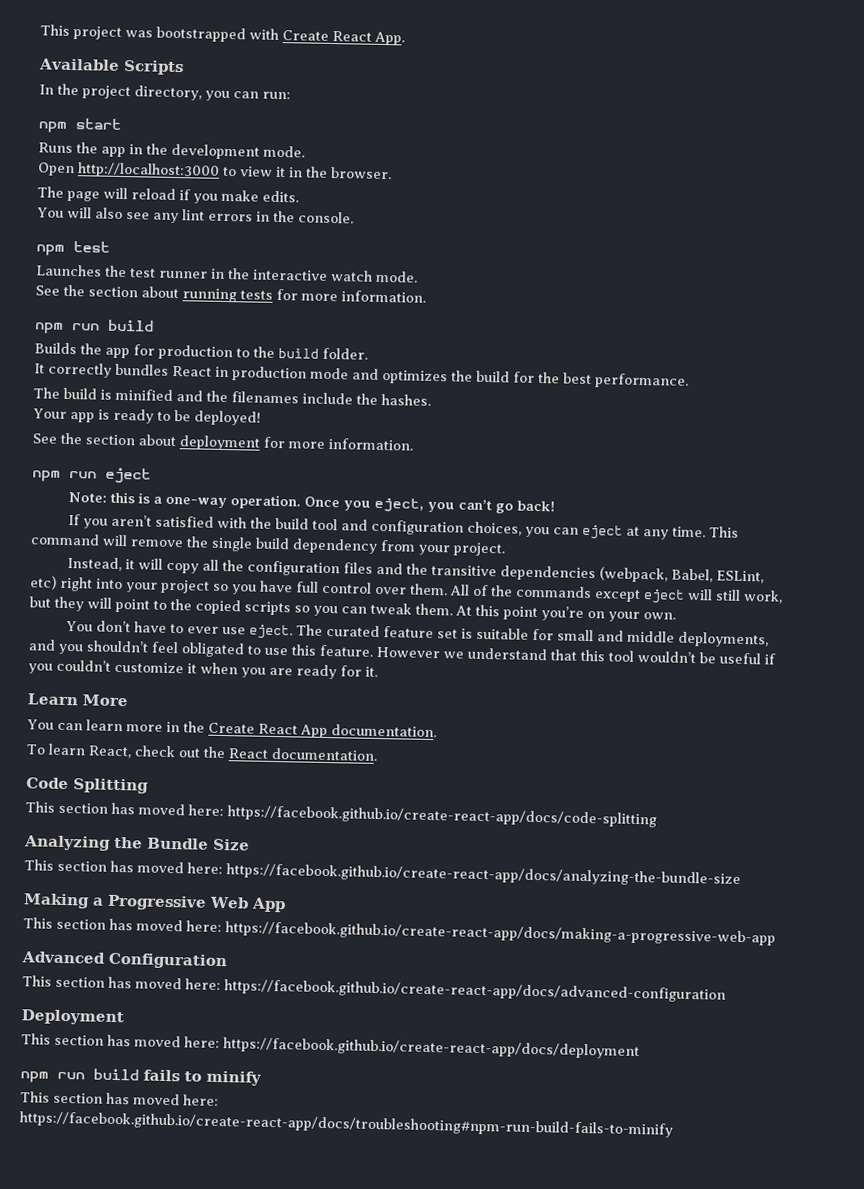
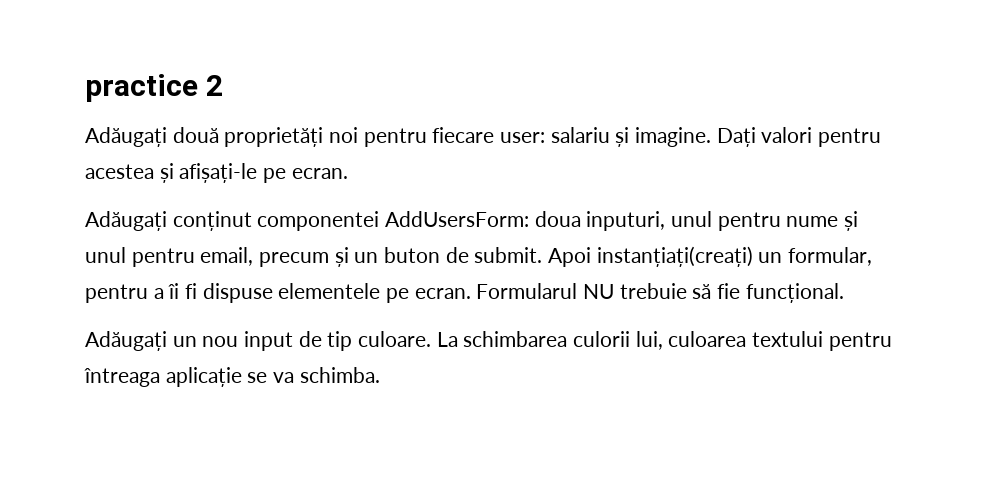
- This project was bootstrapped with Create React App.
- Available Scripts
- In the project directory, you can run:
- npm start
- Runs the app in the development mode.
- Open http://localhost:3000 to view it in the browser.
- The page will reload if you make edits.
- You will also see any lint errors in the console.
- npm test
- Launches the test runner in the interactive watch mode.
- See the section about running tests for more information.
- npm run build
- Builds the app for production to the build folder.
- It correctly bundles React in production mode and optimizes the build for the best performance.
- The build is minified and the filenames include the hashes.
- Your app is ready to be deployed!
- See the section about deployment for more information.
- npm run eject
- Note: this is a one-way operation. Once you eject, you can’t go back!
- If you aren’t satisfied with the build tool and configuration choices, you can eject at any time. This command will remove the single build dependency from your project.
- Instead, it will copy all the configuration files and the transitive dependencies (webpack, Babel, ESLint, etc) right into your project so you have full control over them. All of the commands except eject will still work, but they will point to the copied scripts so you can tweak them. At this point you’re on your own.
- You don’t have to ever use eject. The curated feature set is suitable for small and middle deployments, and you shouldn’t feel obligated to use this feature. However we understand that this tool wouldn’t be useful if you couldn’t customize it when you are ready for it.
- Learn More
- You can learn more in the Create React App documentation.
- To learn React, check out the React documentation.
- Code Splitting
- This section has moved here: https://facebook.github.io/create-react-app/docs/code-splitting
- Analyzing the Bundle Size
- This section has moved here: https://facebook.github.io/create-react-app/docs/analyzing-the-bundle-size
- Making a Progressive Web App
- This section has moved here: https://facebook.github.io/create-react-app/docs/making-a-progressive-web-app
- Advanced Configuration
- This section has moved here: https://facebook.github.io/create-react-app/docs/advanced-configuration
- Deployment
- This section has moved here: https://facebook.github.io/create-react-app/docs/deployment
- npm run build fails to minify
- This section has moved here: https://facebook.github.io/create-react-app/docs/troubleshooting#npm-run-build-fails-to-minify
+ practice 2
+ Adăugați două proprietăți noi pentru fiecare user: salariu și imagine. Dați valori pentru acestea și afișați-le pe ecran.
+ Adăugați conținut componentei AddUsersForm: doua inputuri, unul pentru nume și unul pentru email, precum și un buton de submit. Apoi instanțiați(creați) un formular, pentru a îi fi dispuse elementele pe ecran. Formularul NU trebuie să fie funcțional.
+ Adăugați un nou input de tip culoare. La schimbarea culorii lui, culoarea textului pentru întreaga aplicație se va schimba.

